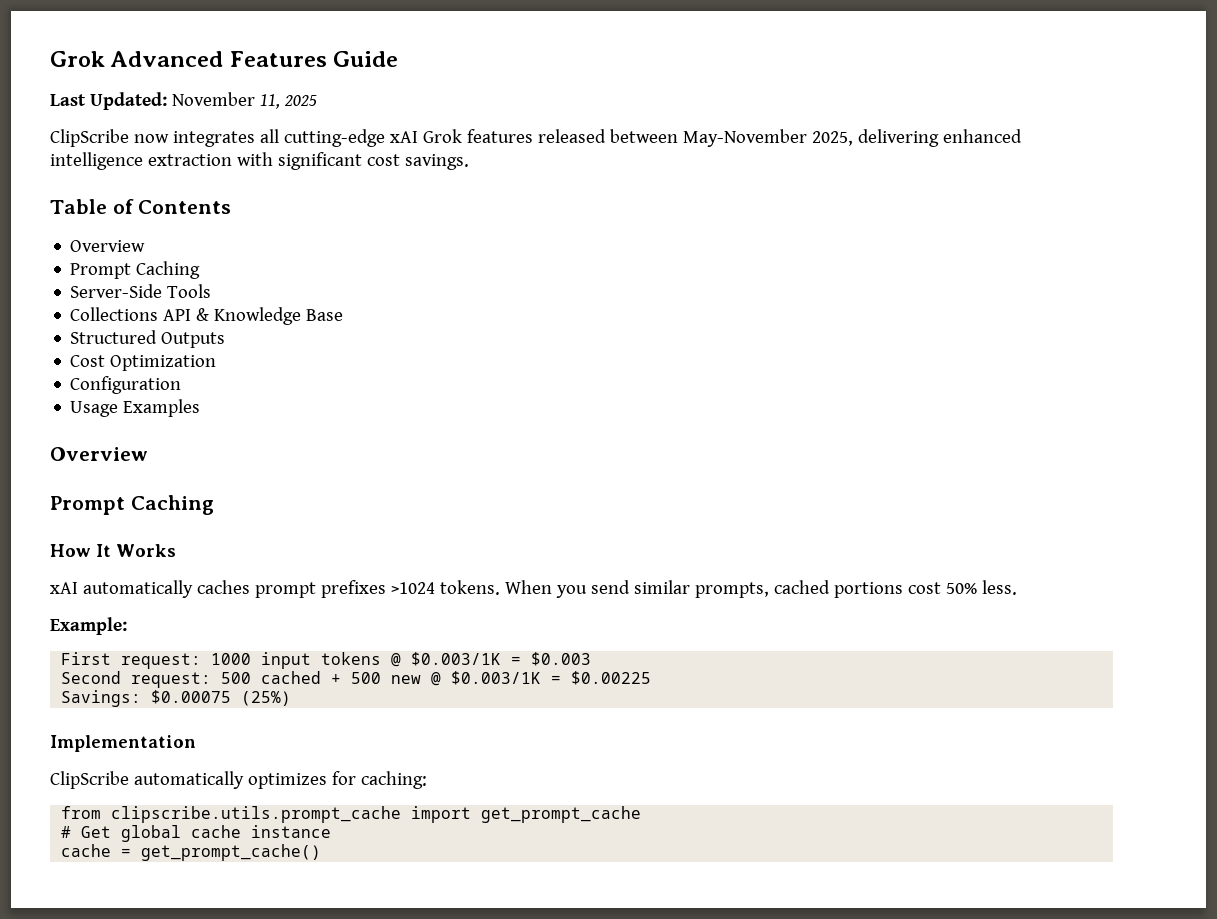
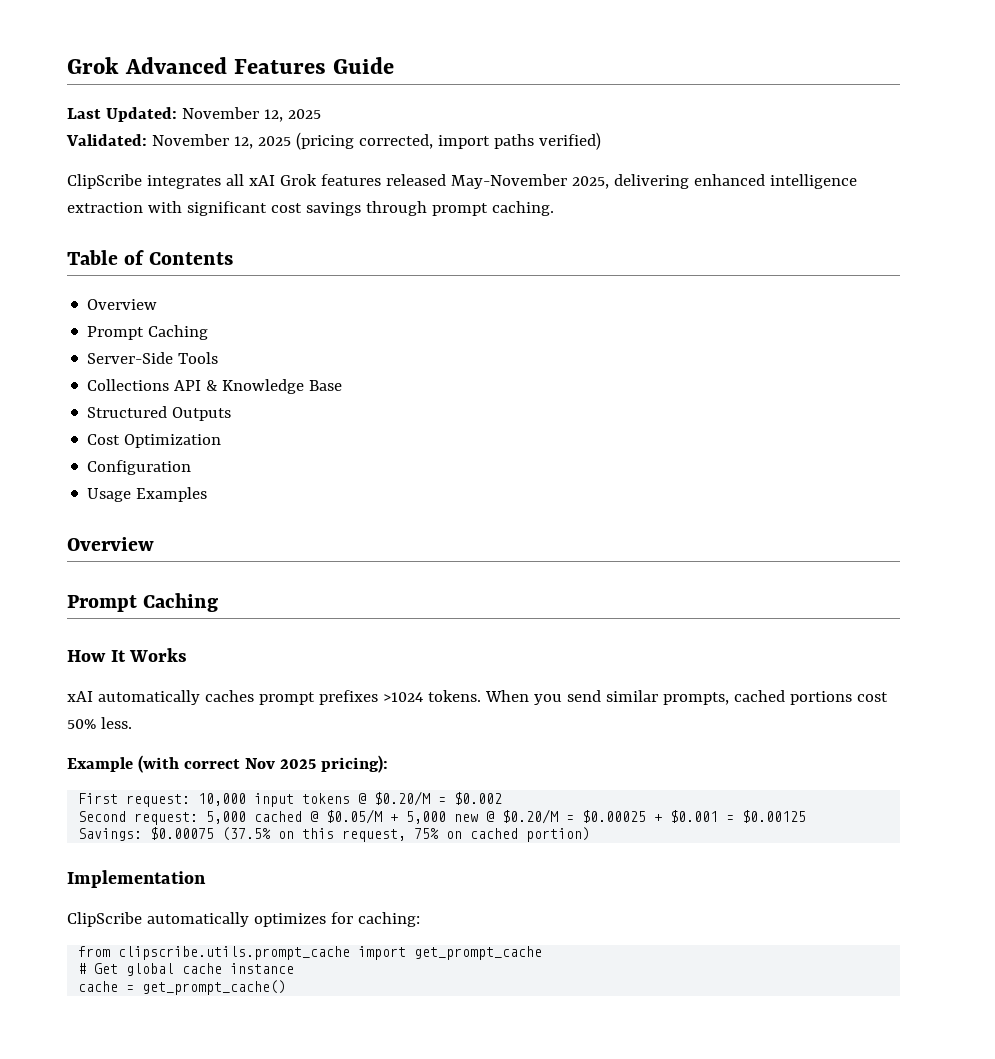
- Last Updated: November 11, 2025
- ClipScribe now integrates all cutting-edge xAI Grok features released between May-November 2025, delivering enhanced intelligence extraction with significant cost savings.
+ Last Updated: November 12, 2025
+ Validated: November 12, 2025 (pricing corrected, import paths verified)
+ ClipScribe integrates all xAI Grok features released May-November 2025, delivering enhanced intelligence extraction with significant cost savings through prompt caching.
- Example:
+ Example (with correct Nov 2025 pricing):
- First request: 1000 input tokens @ $0.003/1K = $0.003
+ First request: 10,000 input tokens @ $0.20/M = $0.002
- Second request: 500 cached + 500 new @ $0.003/1K = $0.00225
- Savings: $0.00075 (25%)
+ Second request: 5,000 cached @ $0.05/M + 5,000 new @ $0.20/M = $0.00025 + $0.001 = $0.00125
+ Savings: $0.00075 (37.5% on this request, 75% on cached portion)

